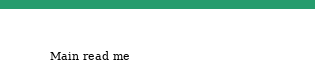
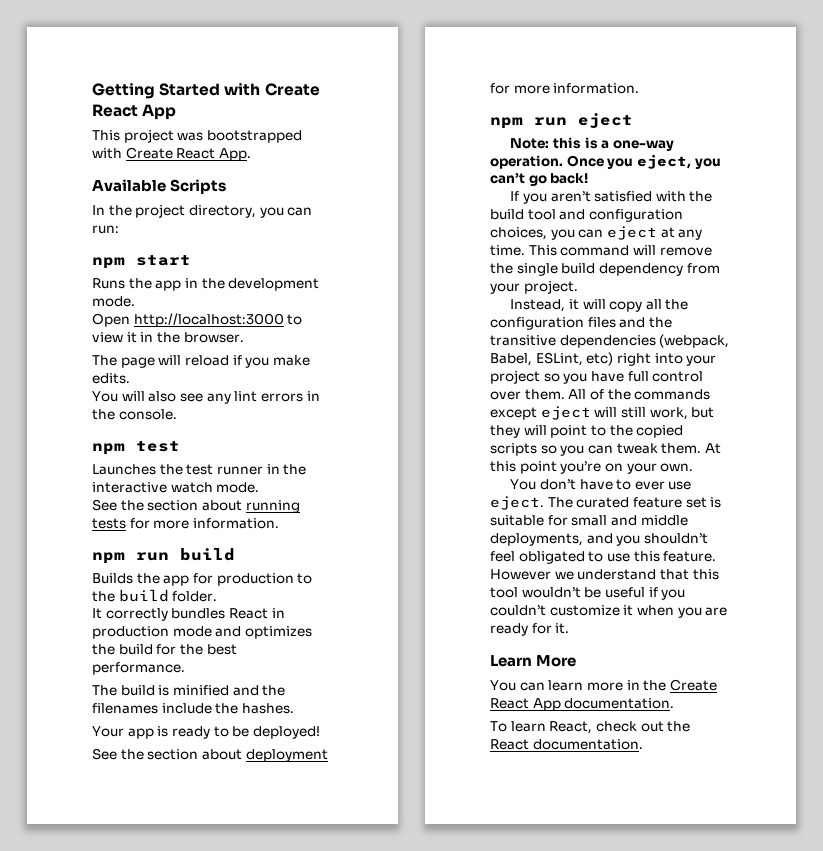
- Main read me
+ Getting Started with Create React App
+ This project was bootstrapped with Create React App.
+ Available Scripts
+ In the project directory, you can run:
+ npm start
+ Runs the app in the development mode.
+ Open http://localhost:3000 to view it in the browser.
+ The page will reload if you make edits.
+ You will also see any lint errors in the console.
+ npm test
+ Launches the test runner in the interactive watch mode.
+ See the section about running tests for more information.
+ npm run build
+ Builds the app for production to the build folder.
+ It correctly bundles React in production mode and optimizes the build for the best performance.
+ The build is minified and the filenames include the hashes.
+ Your app is ready to be deployed!
+ See the section about deployment for more information.
+ npm run eject
+ Note: this is a one-way operation. Once you eject, you can’t go back!
+ If you aren’t satisfied with the build tool and configuration choices, you can eject at any time. This command will remove the single build dependency from your project.
+ Instead, it will copy all the configuration files and the transitive dependencies (webpack, Babel, ESLint, etc) right into your project so you have full control over them. All of the commands except eject will still work, but they will point to the copied scripts so you can tweak them. At this point you’re on your own.
+ You don’t have to ever use eject. The curated feature set is suitable for small and middle deployments, and you shouldn’t feel obligated to use this feature. However we understand that this tool wouldn’t be useful if you couldn’t customize it when you are ready for it.
+ Learn More
+ You can learn more in the Create React App documentation.
+ To learn React, check out the React documentation.

